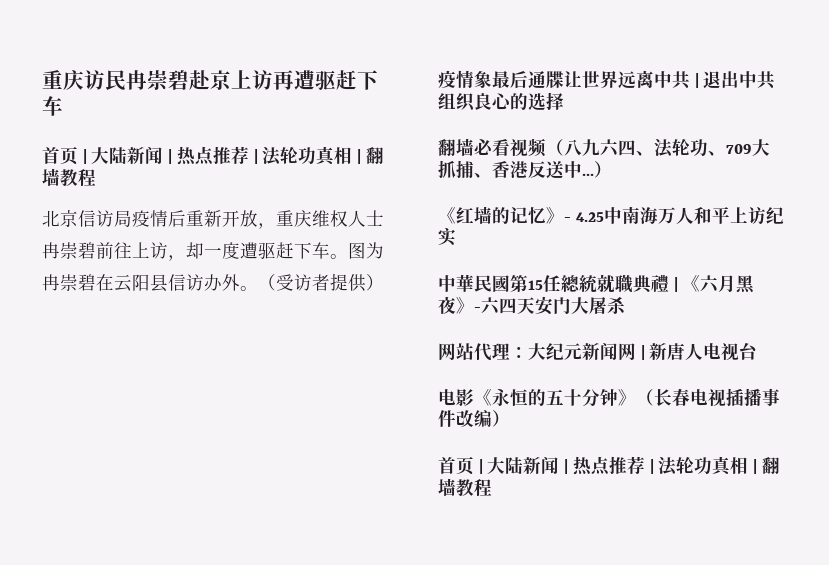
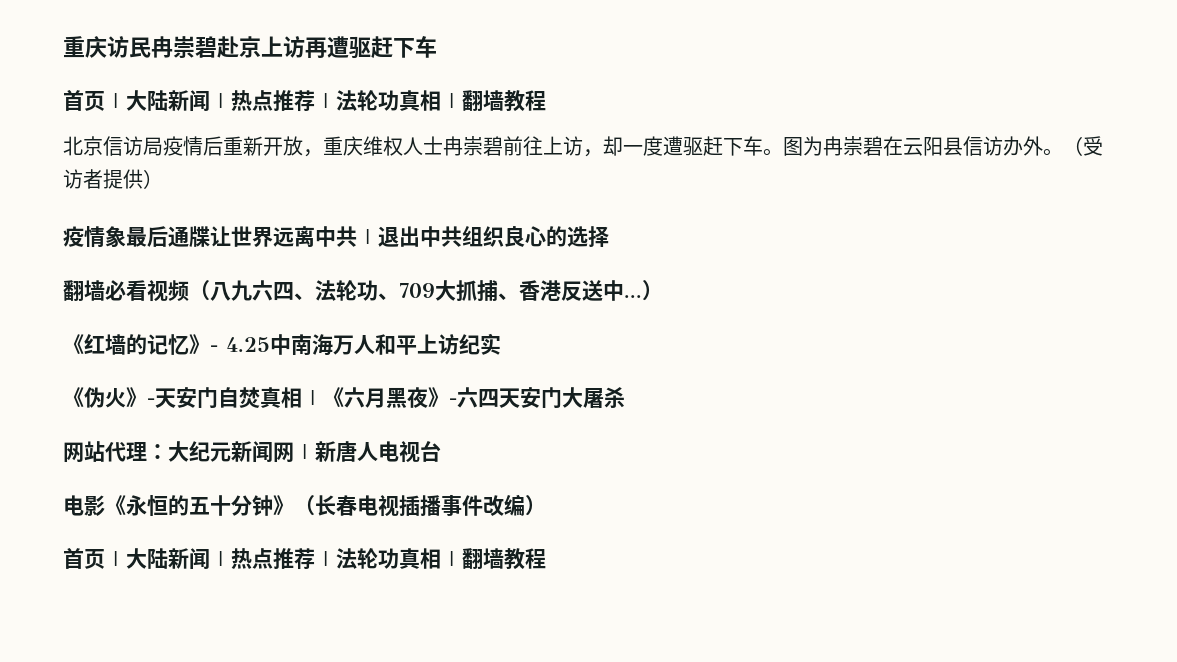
- 中華民國第15任總統就職典禮 | 《六月黑夜》-六四天安门大屠杀
+ 《伪火》-天安门自焚真相 | 《六月黑夜》-六四天安门大屠杀

